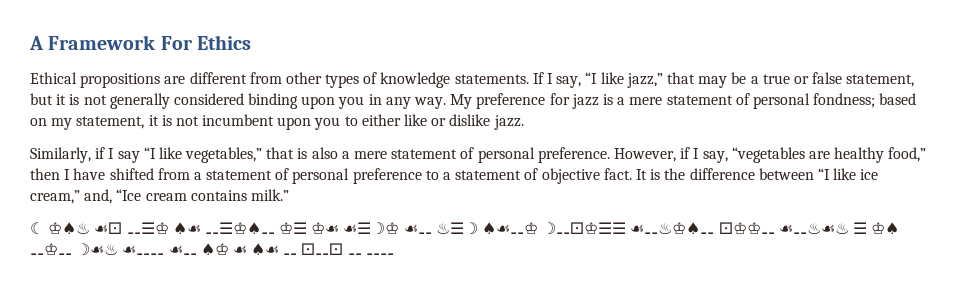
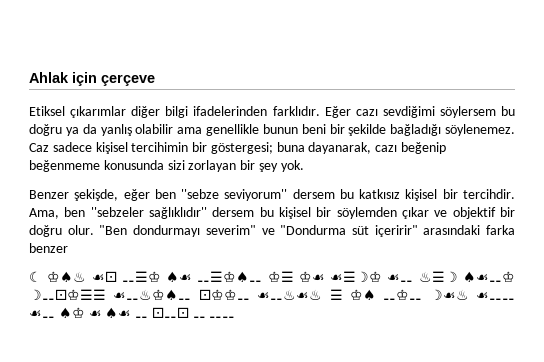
- A Framework For Ethics
- Ethical propositions are different from other types of knowledge statements. If I say, “I like jazz,” that may be a true or false statement, but it is not generally considered binding upon you in any way. My preference for jazz is a mere statement of personal fondness; based on my statement, it is not incumbent upon you to either like or dislike jazz.
- Similarly, if I say “I like vegetables,” that is also a mere statement of personal preference. However, if I say, “vegetables are healthy food,” then I have shifted from a statement of personal preference to a statement of objective fact. It is the difference between “I like ice cream,” and, “Ice cream contains milk.”
+ Ahlak için çerçeve
+ Etiksel çıkarımlar diğer bilgi ifadelerinden farklıdır. Eğer cazı sevdiğimi söylersem bu doğru ya da yanlış olabilir ama genellikle bunun beni bir şekilde bağladığı söylenemez. Caz sadece kişisel tercihimin bir göstergesi; buna dayanarak, cazı beğenip beğenmeme konusunda sizi zorlayan bir şey yok.
+ Benzer şekişde, eğer ben ''sebze seviyorum'' dersem bu katkısız kişisel bir tercihdir. Ama, ben ''sebzeler sağlıklıdır'' dersem bu kişisel bir söylemden çıkar ve objektif bir doğru olur. "Ben dondurmayı severim" ve "Dondurma süt içeririr" arasındaki farka benzer

